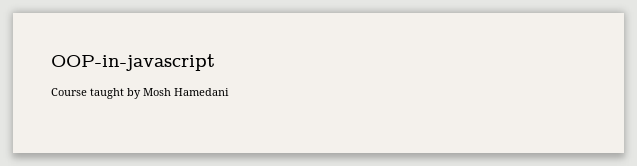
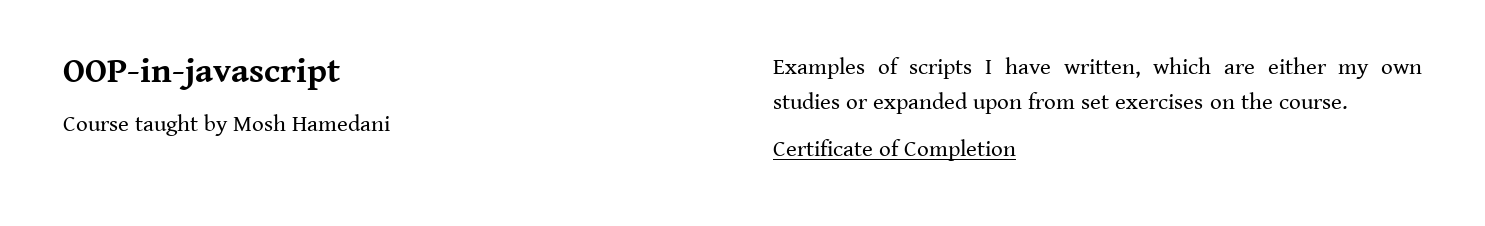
+ Examples of scripts I have written, which are either my own studies or expanded upon from set exercises on the course.
+ Certificate of Completion

